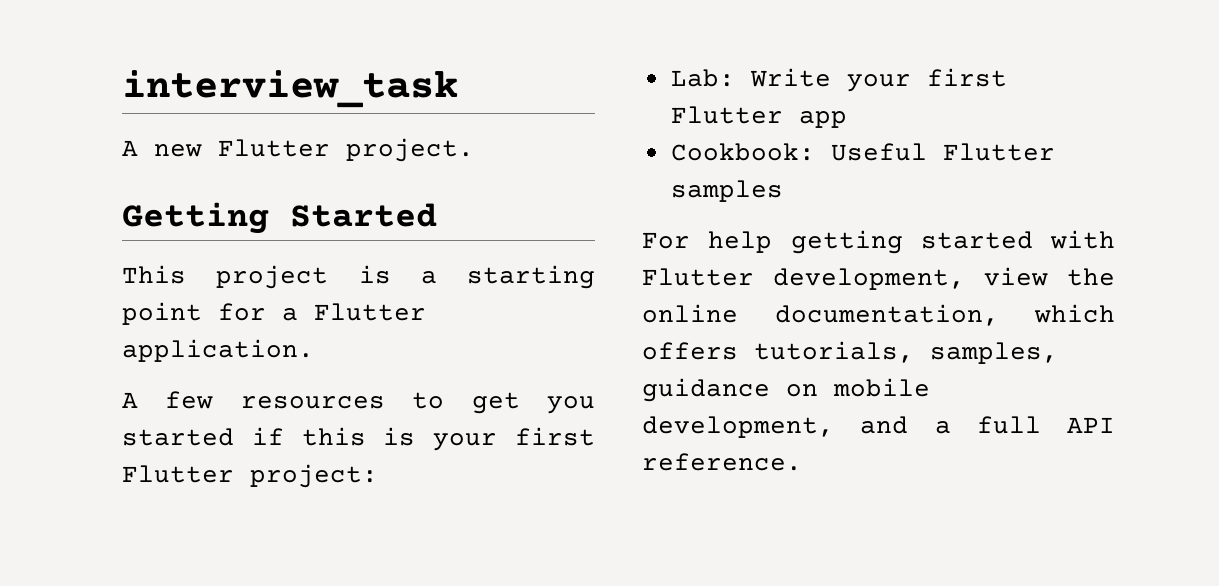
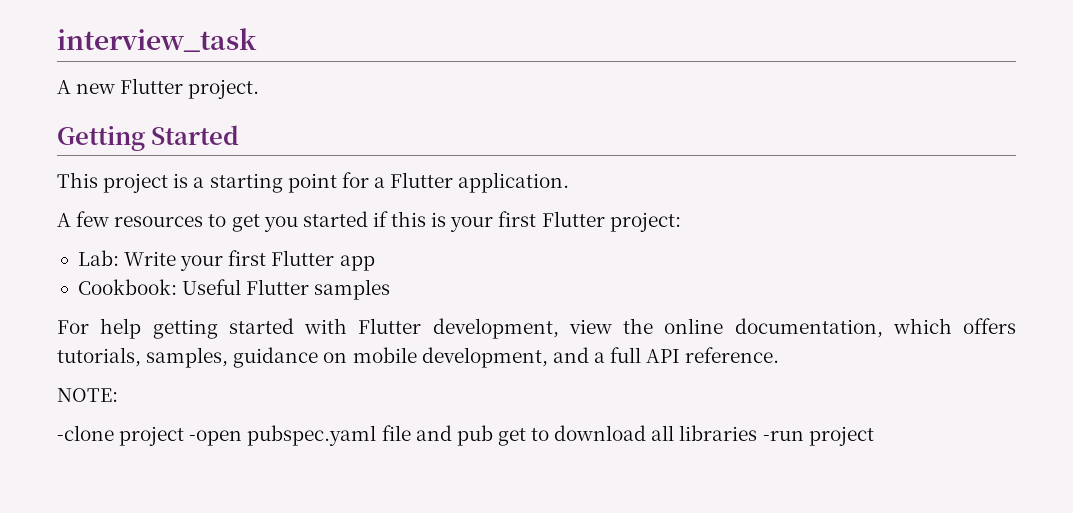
+ NOTE:
+ -clone project -open pubspec.yaml file and pub get to download all libraries -run project

